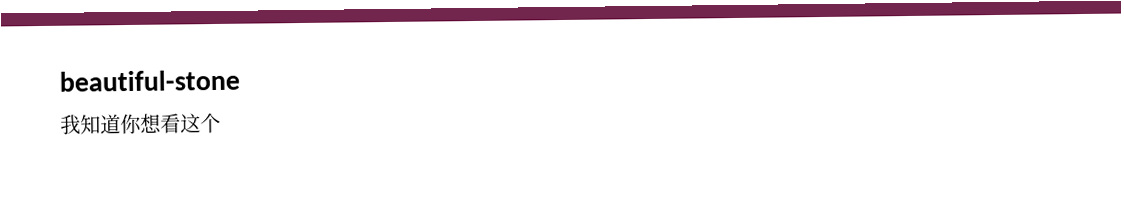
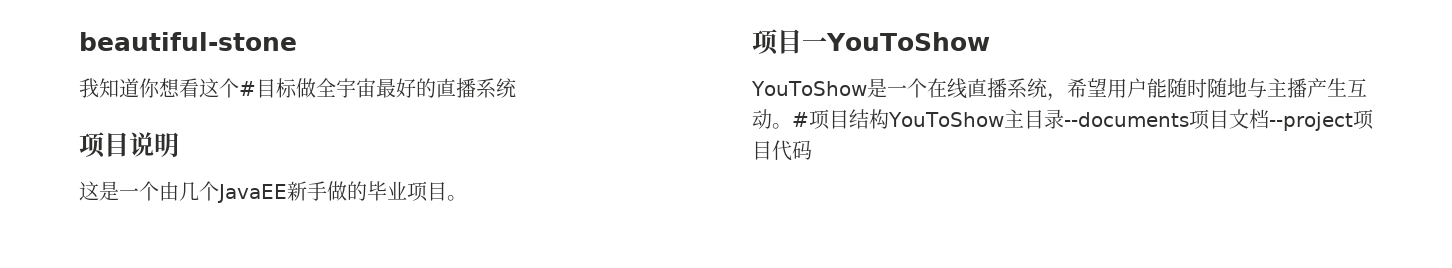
- 我知道你想看这个
+ 我知道你想看这个#目标做全宇宙最好的直播系统
+ 项目说明
+ 这是一个由几个JavaEE新手做的毕业项目。
+ 项目一YouToShow
+ YouToShow是一个在线直播系统，希望用户能随时随地与主播产生互动。#项目结构YouToShow主目录--documents项目文档--project项目代码

